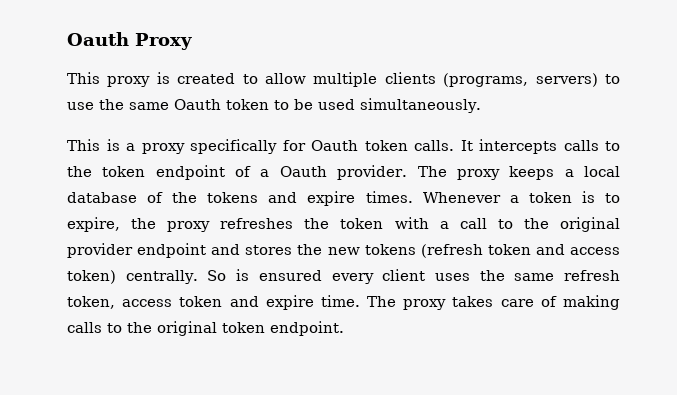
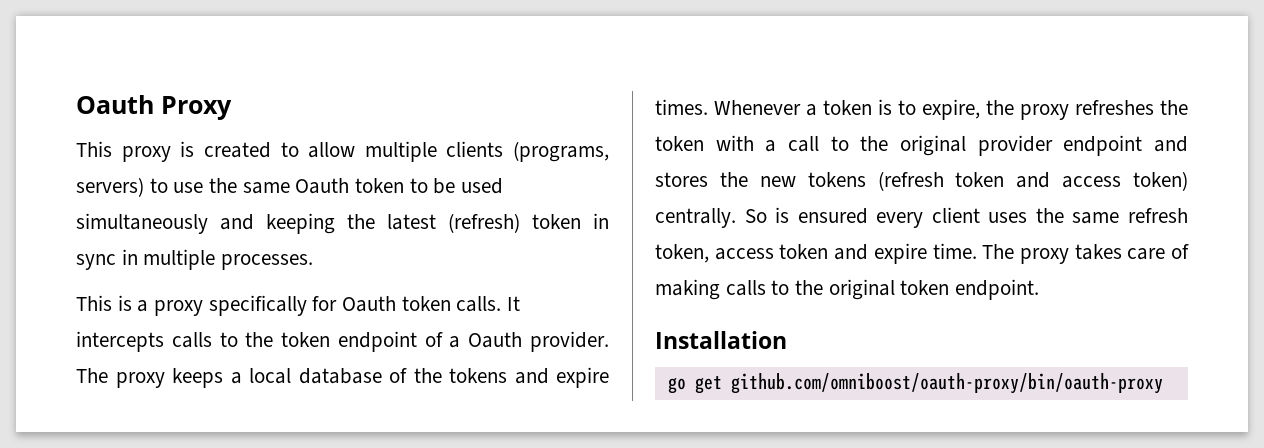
- This proxy is created to allow multiple clients (programs, servers) to use the same Oauth token to be used simultaneously.
+ This proxy is created to allow multiple clients (programs, servers) to use the same Oauth token to be used simultaneously and keeping the latest (refresh) token in sync in multiple processes.
+ Installation
+ go get github.com/omniboost/oauth-proxy/bin/oauth-proxy

